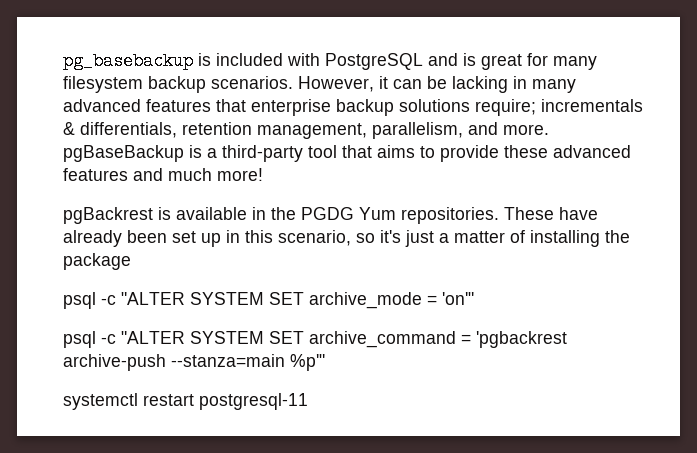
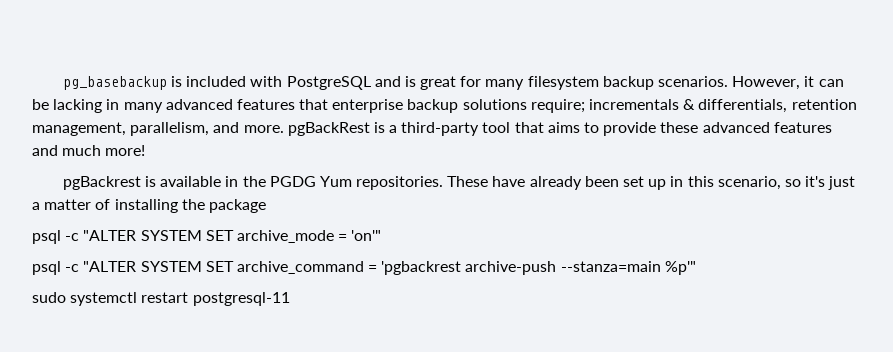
- However, it can be lacking in many advanced features that enterprise backup solutions require; incrementals & differentials, retention management, parallelism, and more. pgBaseBackup is a third-party tool that aims to provide these advanced features and much more!
+ However, it can be lacking in many advanced features that enterprise backup solutions require; incrementals & differentials, retention management, parallelism, and more. pgBackRest is a third-party tool that aims to provide these advanced features and much more!
- systemctl restart postgresql-11
+ sudo systemctl restart postgresql-11

